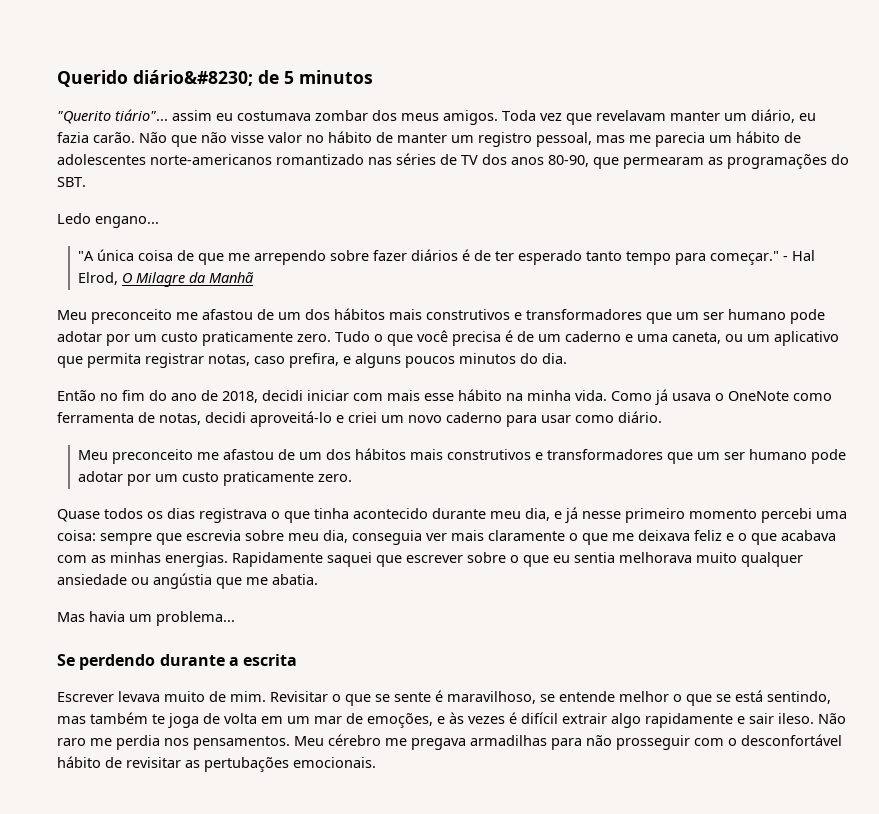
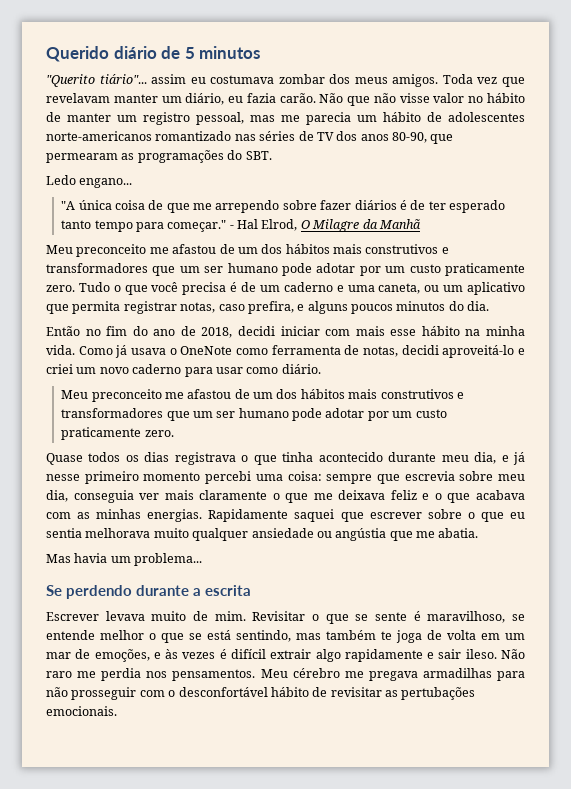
- Querido diário&#8230; de 5 minutos
+ Querido diário de 5 minutos

